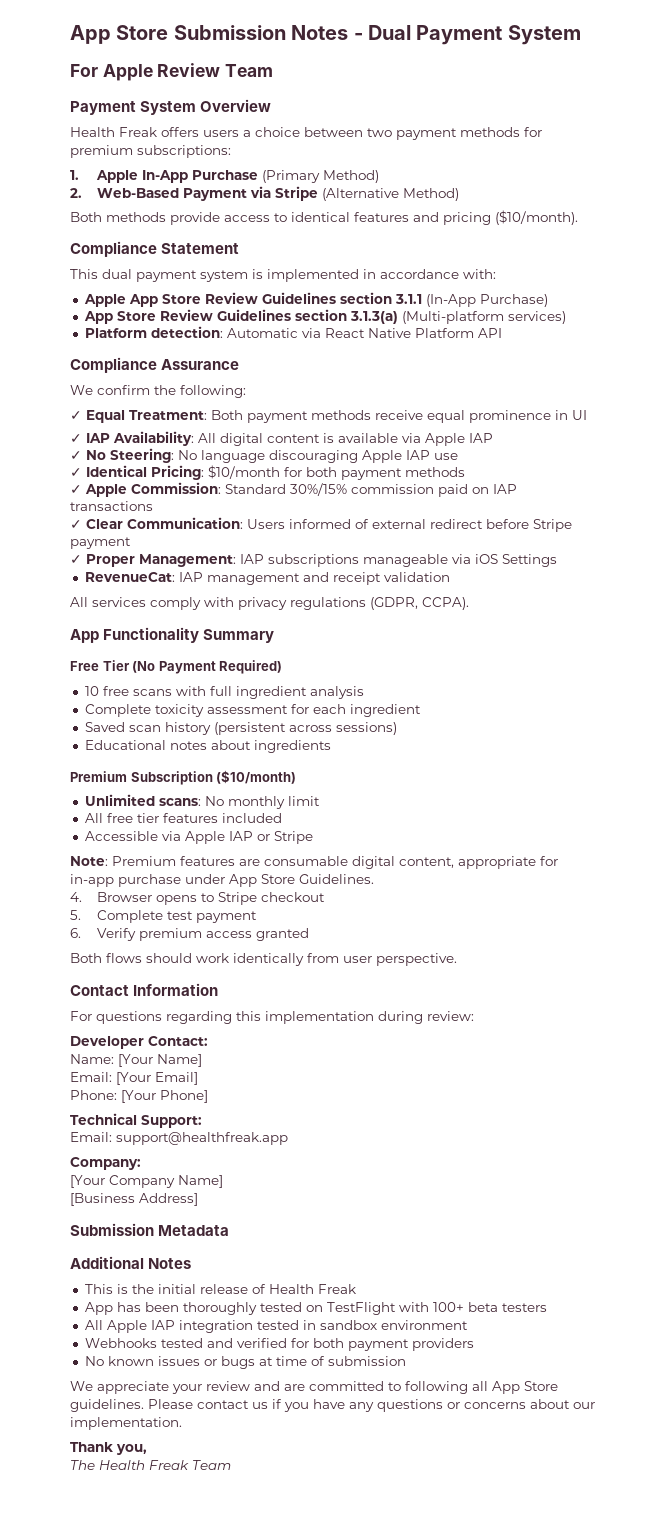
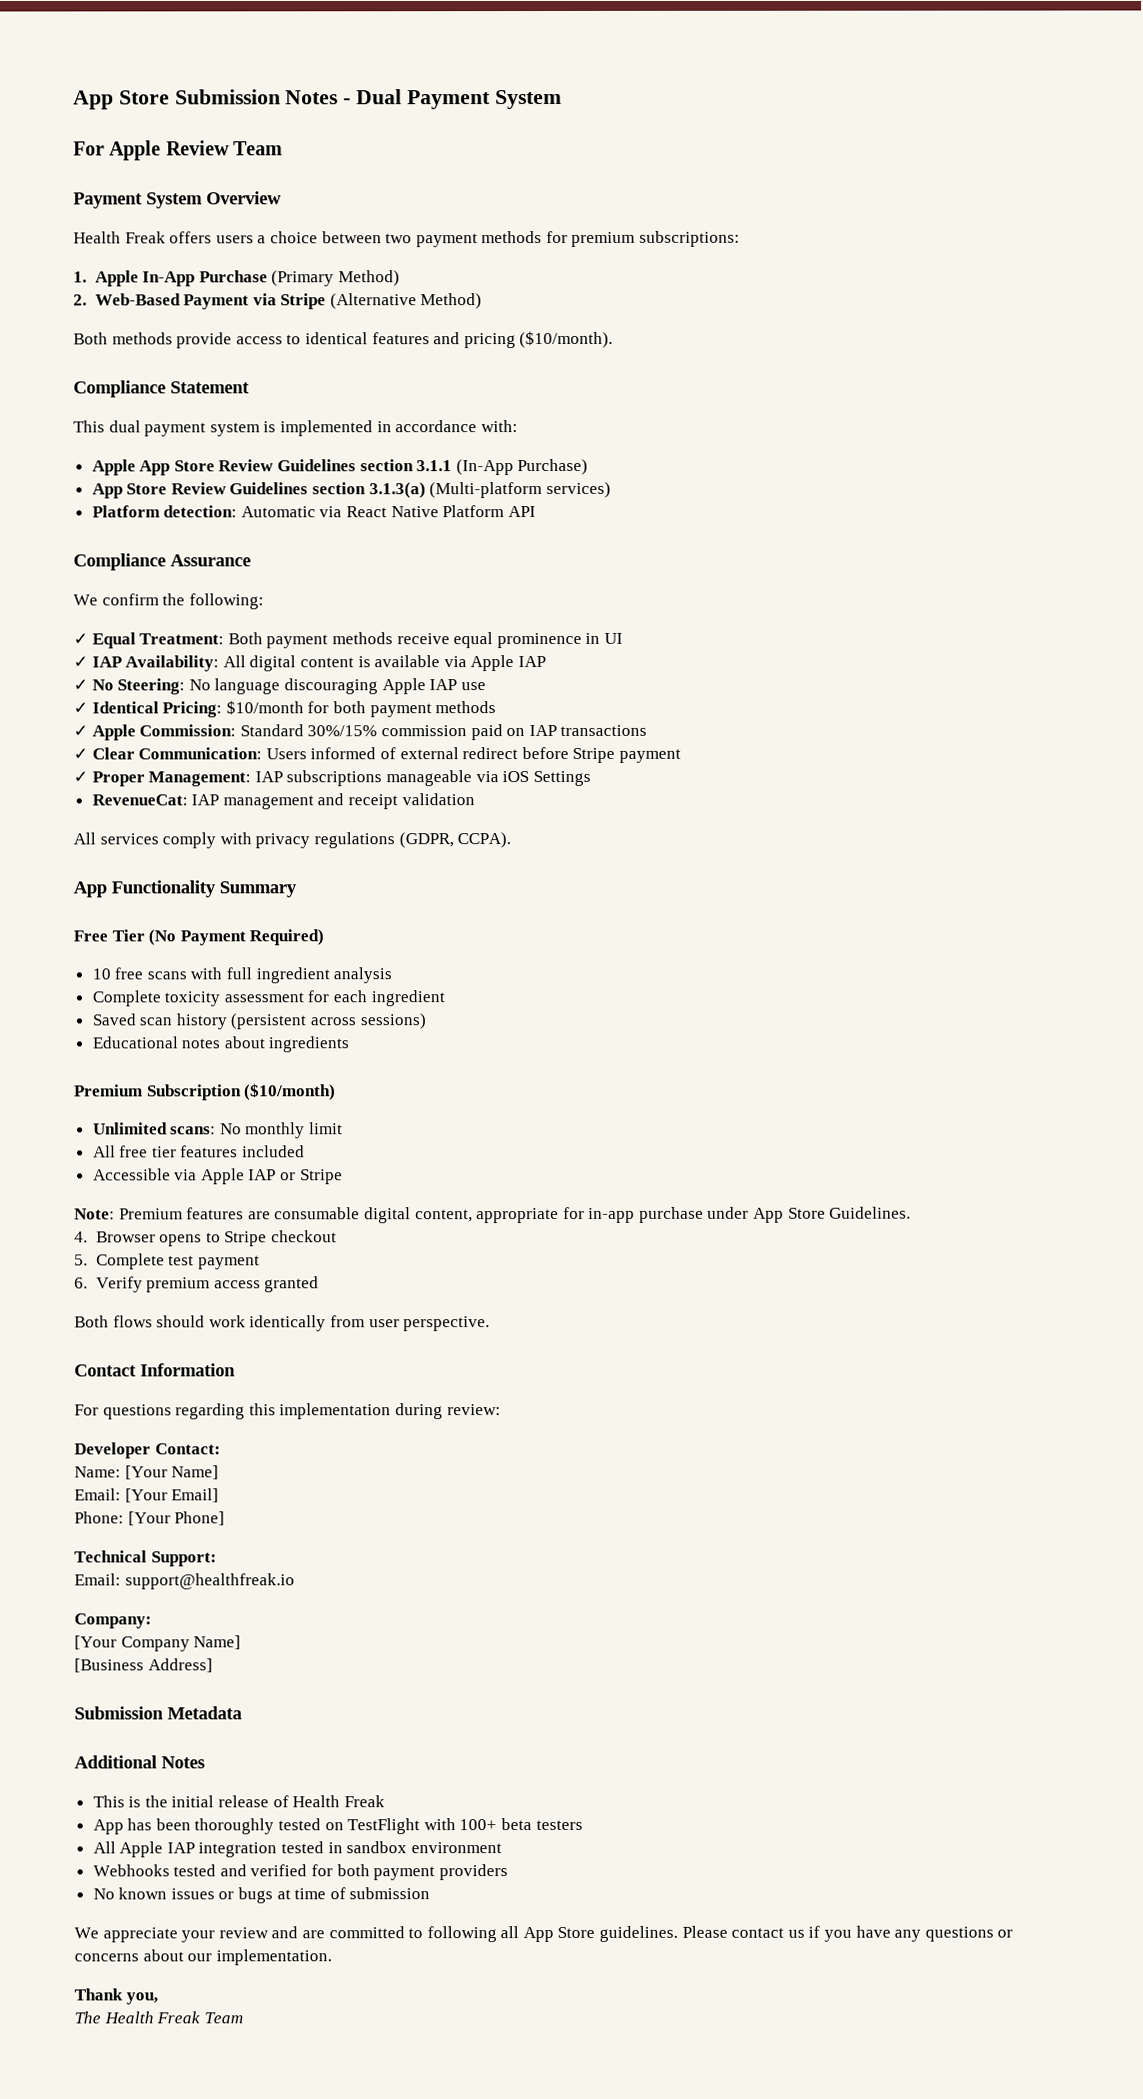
- Email: support@healthfreak.app
+ Email: support@healthfreak.io

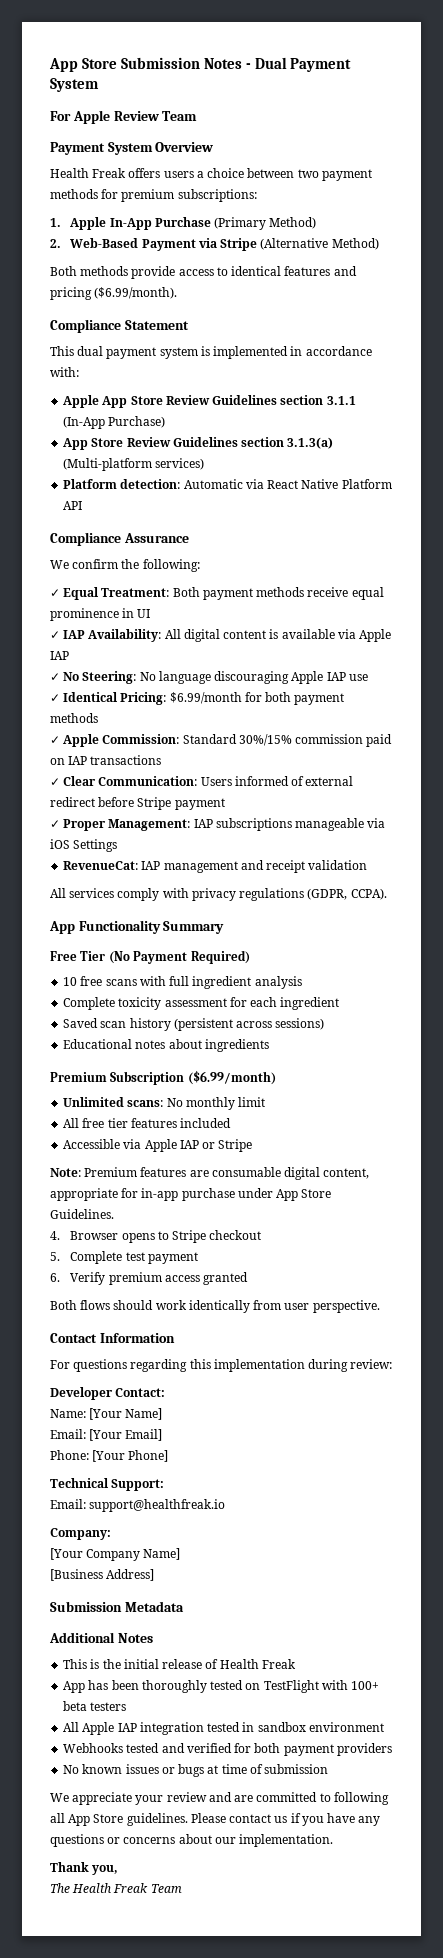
- Both methods provide access to identical features and pricing ($10/month).
+ Both methods provide access to identical features and pricing ($6.99/month).
- ✓ Identical Pricing: $10/month for both payment methods
+ ✓ Identical Pricing: $6.99/month for both payment methods
- Premium Subscription ($10/month)
+ Premium Subscription ($6.99/month)

